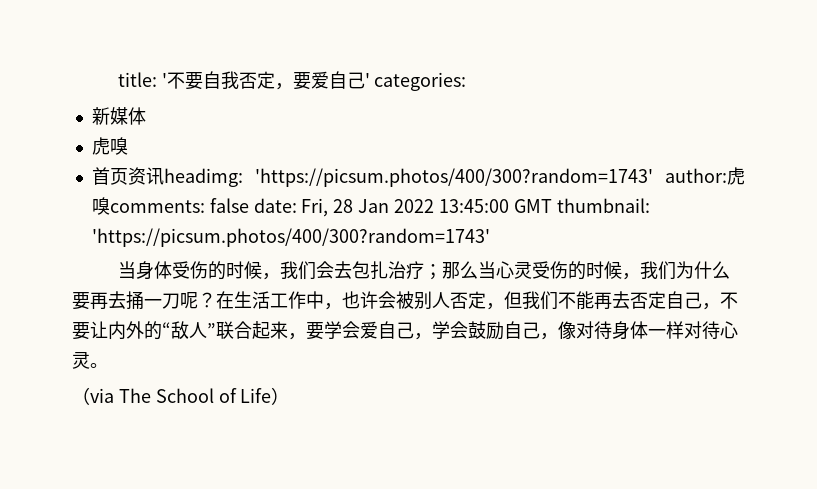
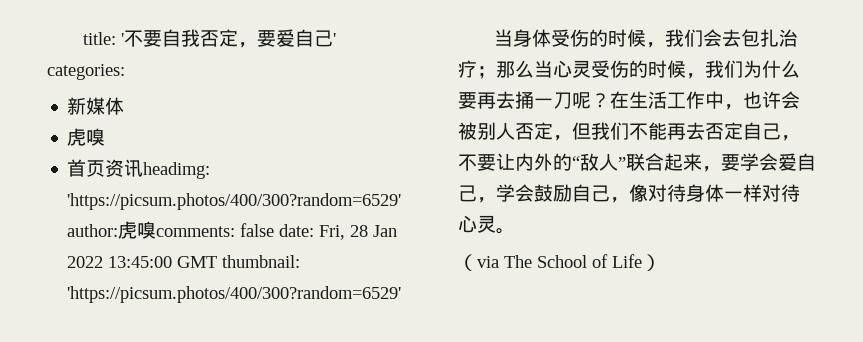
- 首页资讯headimg: 'https://picsum.photos/400/300?random=1743' author:虎嗅comments: false date: Fri, 28 Jan 2022 13:45:00 GMT thumbnail: 'https://picsum.photos/400/300?random=1743'
+ 首页资讯headimg: 'https://picsum.photos/400/300?random=6529' author:虎嗅comments: false date: Fri, 28 Jan 2022 13:45:00 GMT thumbnail: 'https://picsum.photos/400/300?random=6529'

